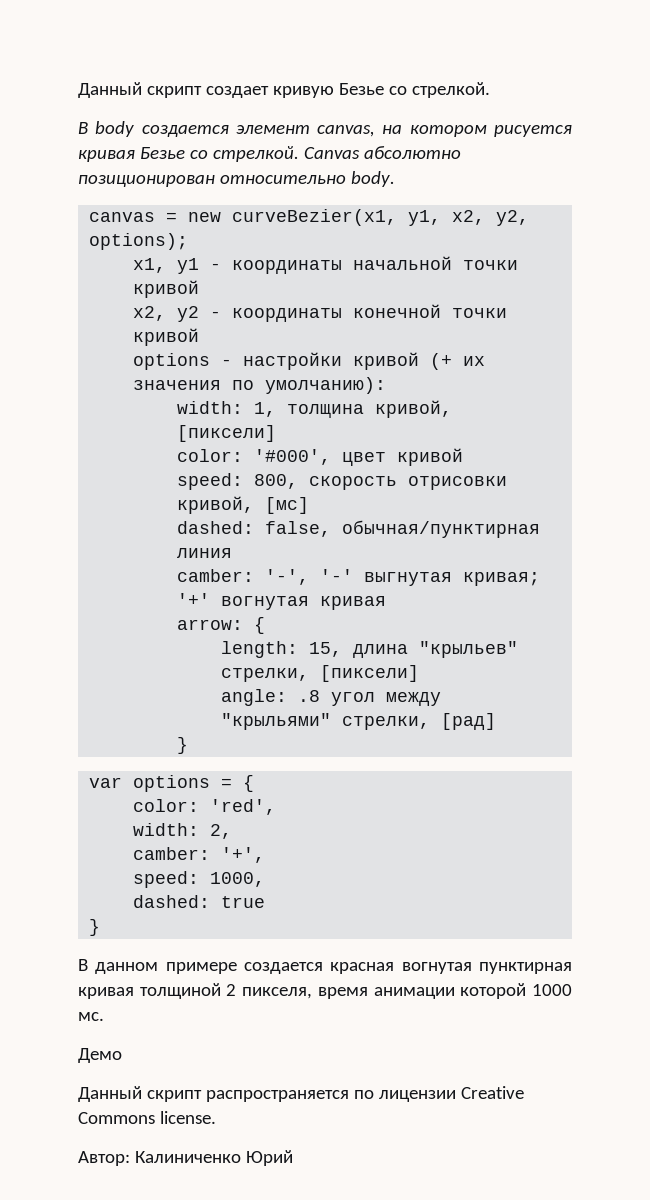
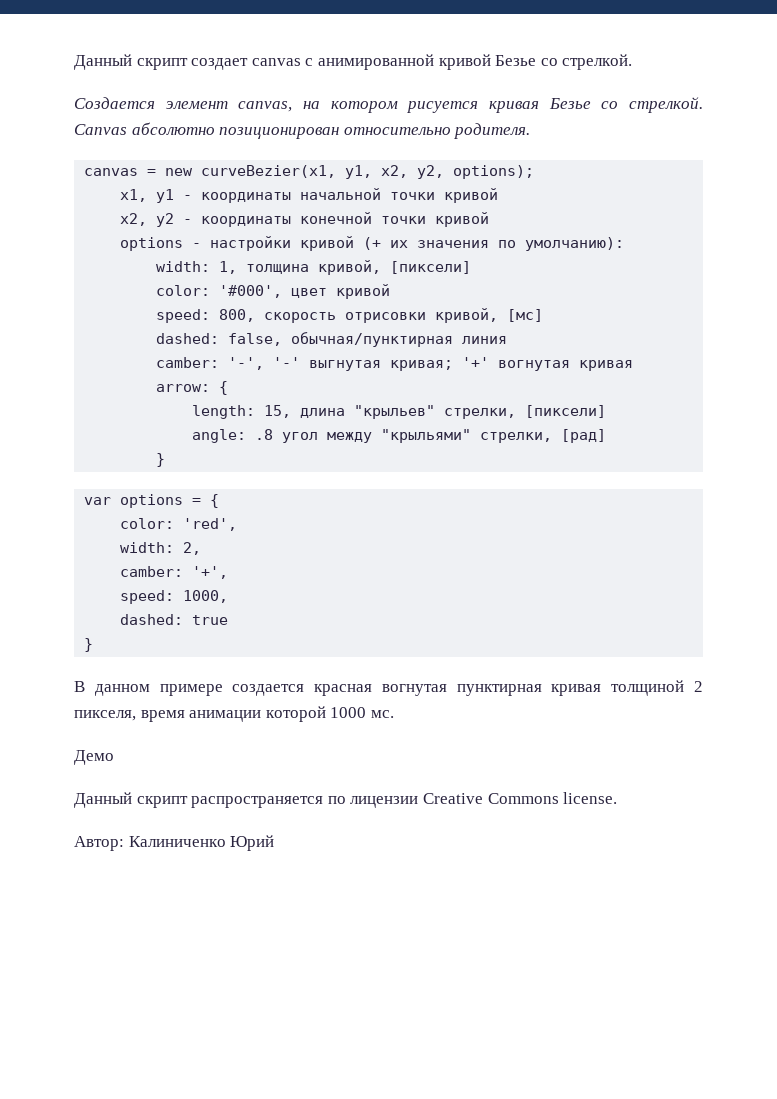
- Данный скрипт создает кривую Безье со стрелкой.
+ Данный скрипт создает canvas c анимированной кривой Безье со стрелкой.
- В body создается элемент canvas, на котором рисуется кривая Безье со стрелкой.
+ Создается элемент canvas, на котором рисуется кривая Безье со стрелкой.
- Canvas абсолютно позиционирован относительно body.
+ Canvas абсолютно позиционирован относительно родителя.

